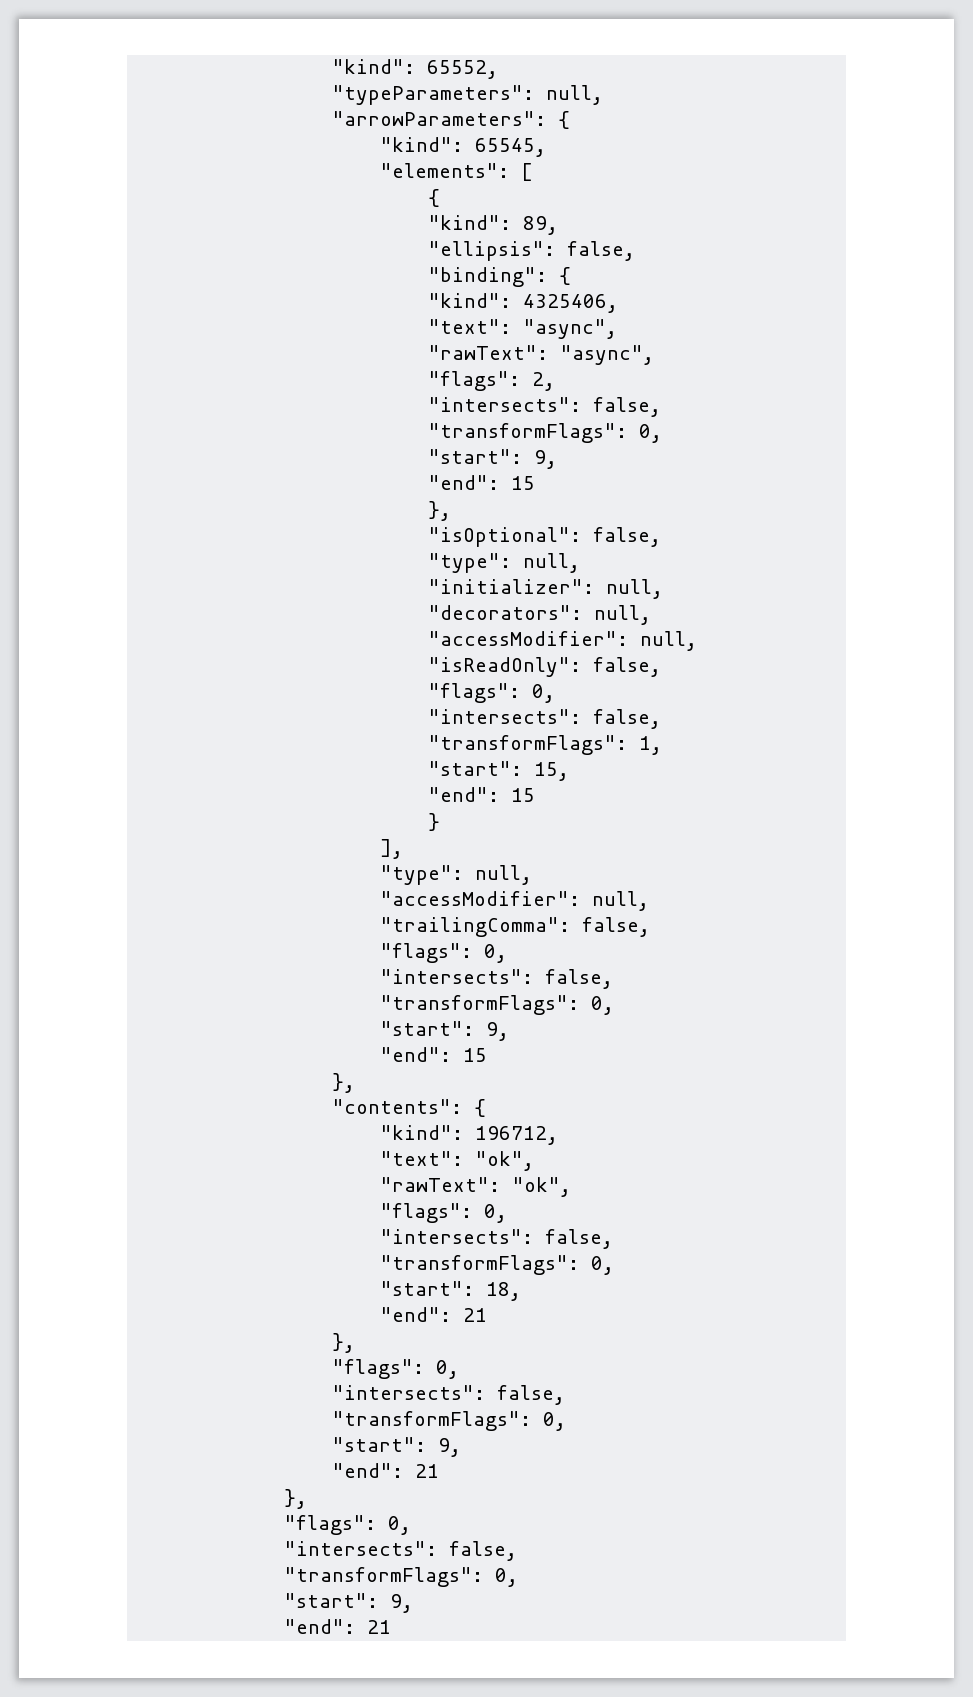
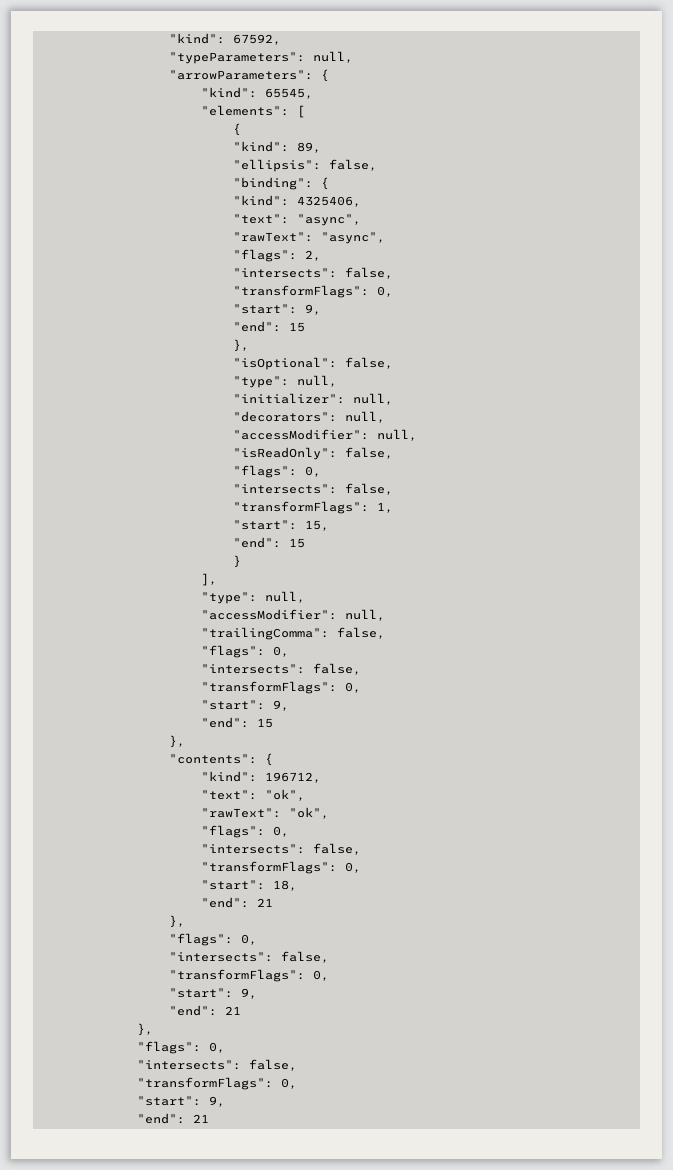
- "kind": 65552,
+ "kind": 67592,

